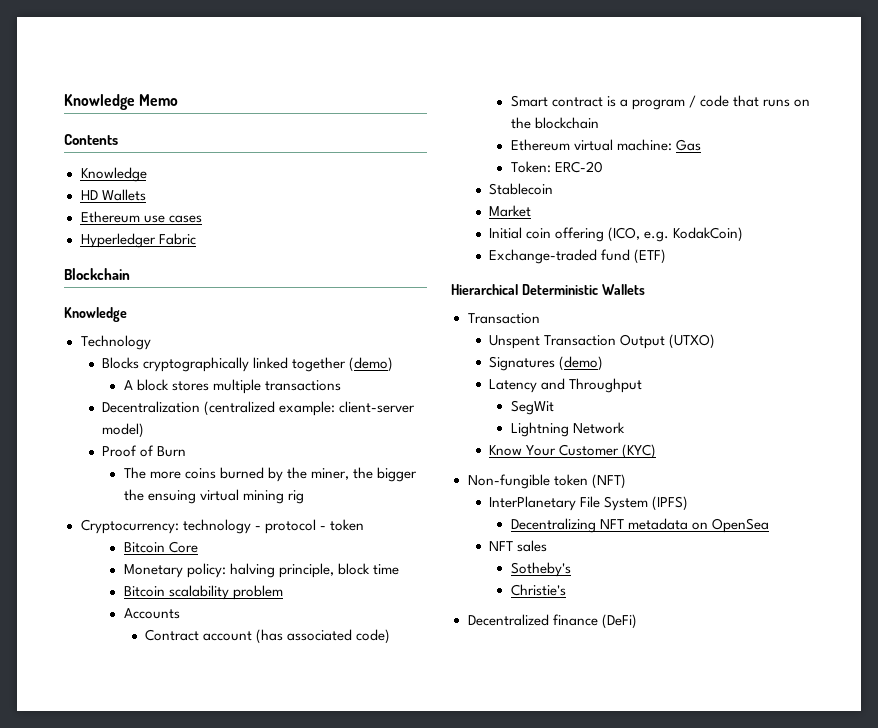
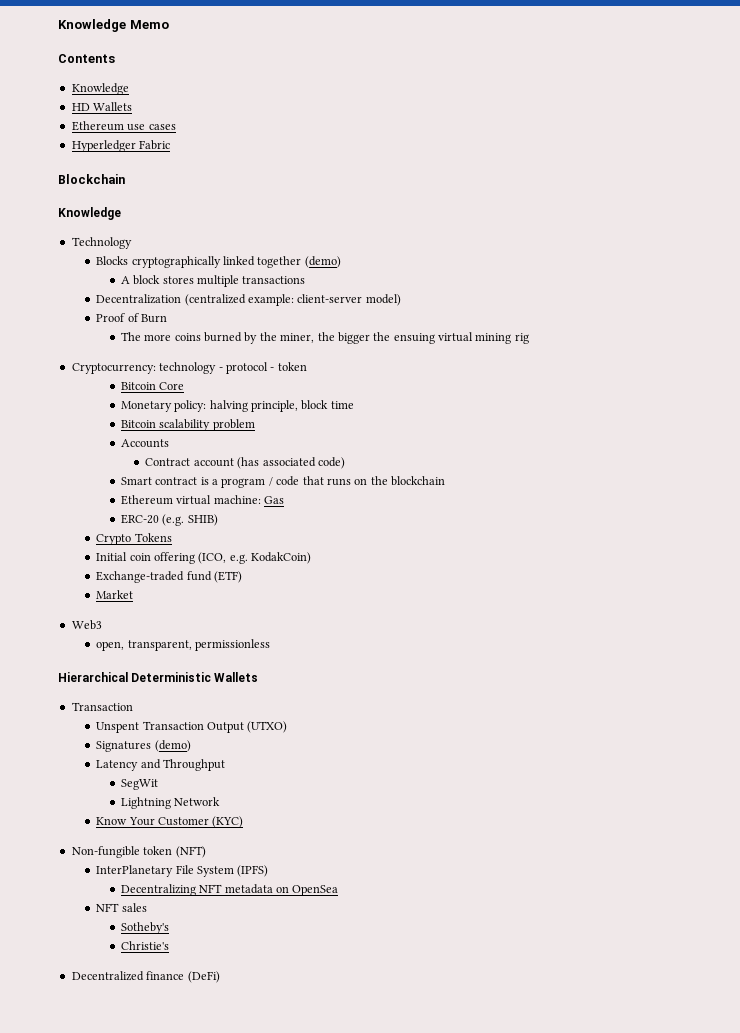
- Token: ERC-20
- Stablecoin
- Market
+ ERC-20 (e.g. SHIB)
+ Crypto Tokens
+ Market
+ Web3
+ open, transparent, permissionless

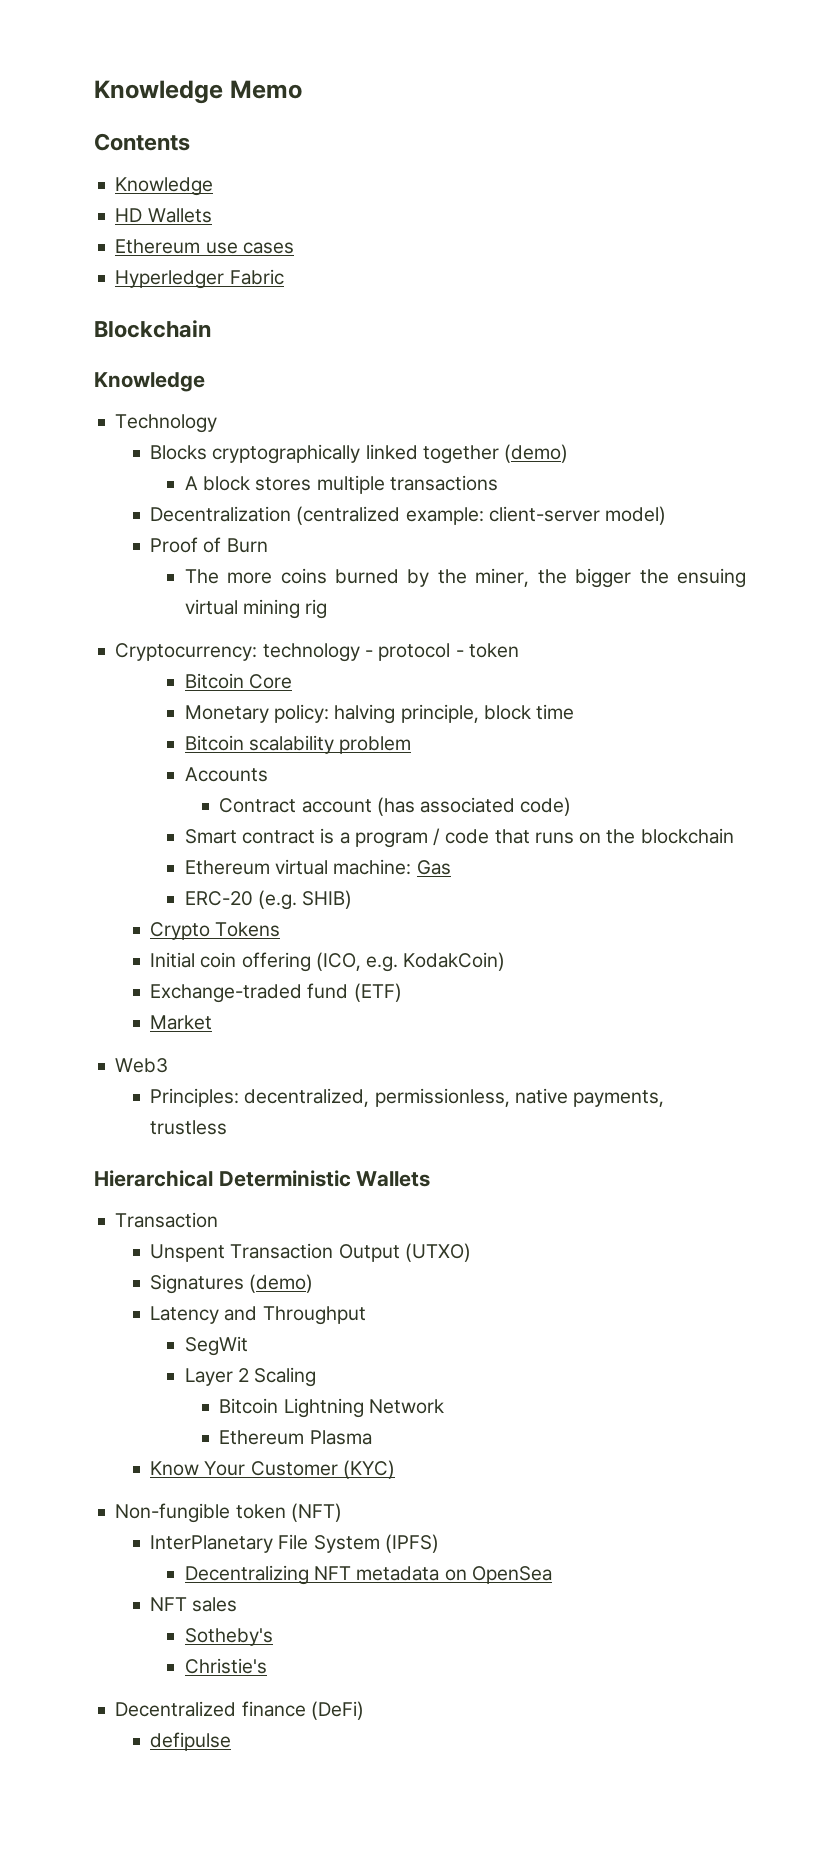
- open, transparent, permissionless
+ Principles: decentralized, permissionless, native payments, trustless
- Lightning Network
+ Layer 2 Scaling
+ Bitcoin Lightning Network
+ Ethereum Plasma
+ defipulse

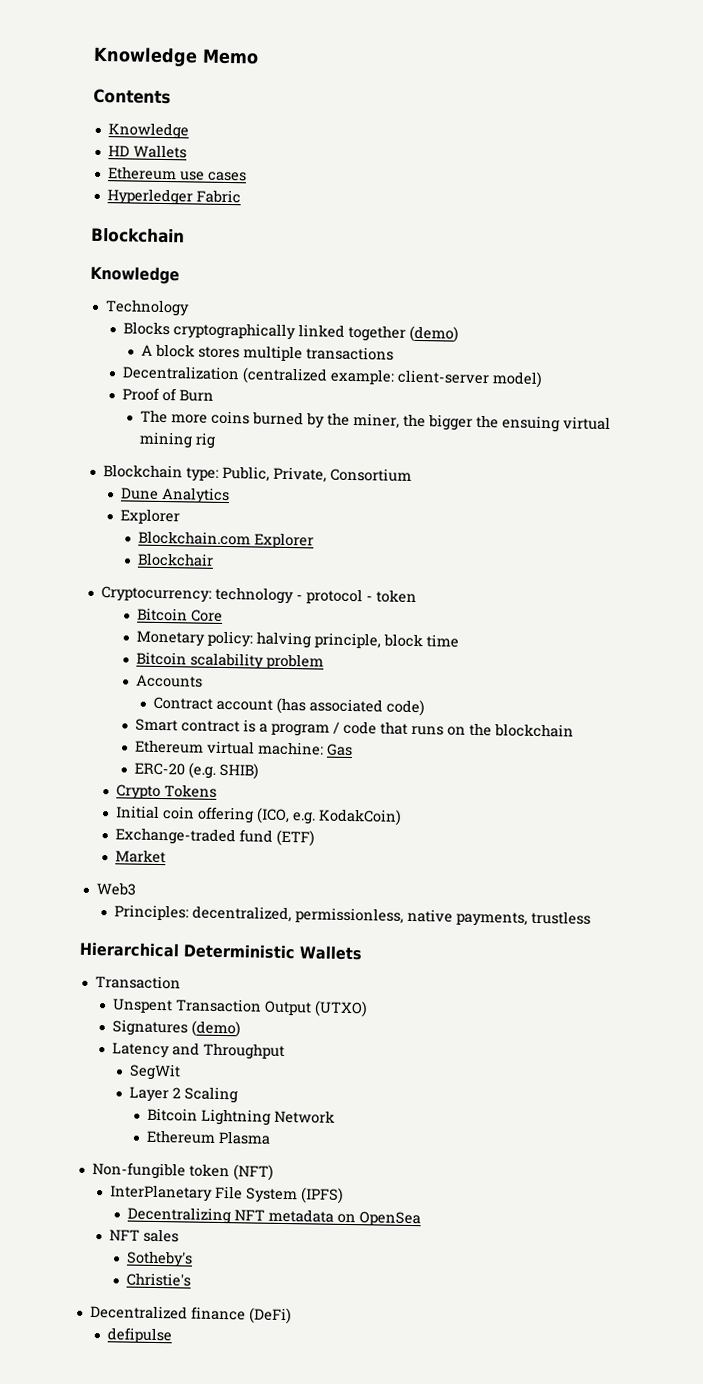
+ Blockchain type: Public, Private, Consortium
+ Dune Analytics
+ Explorer
+ Blockchain.com Explorer
+ Blockchair
- Know Your Customer (KYC)

